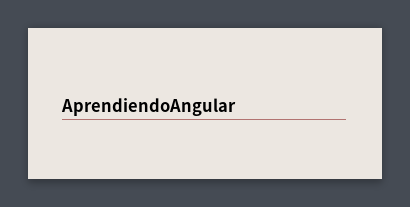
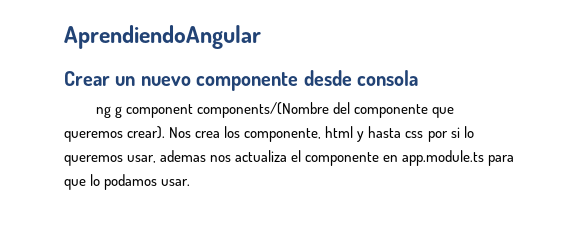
+ Crear un nuevo componente desde consola
+ ng g component components/(Nombre del componente que queremos crear). Nos crea los componente, html y hasta css por si lo queremos usar, ademas nos actualiza el componente en app.module.ts para que lo podamos usar.

